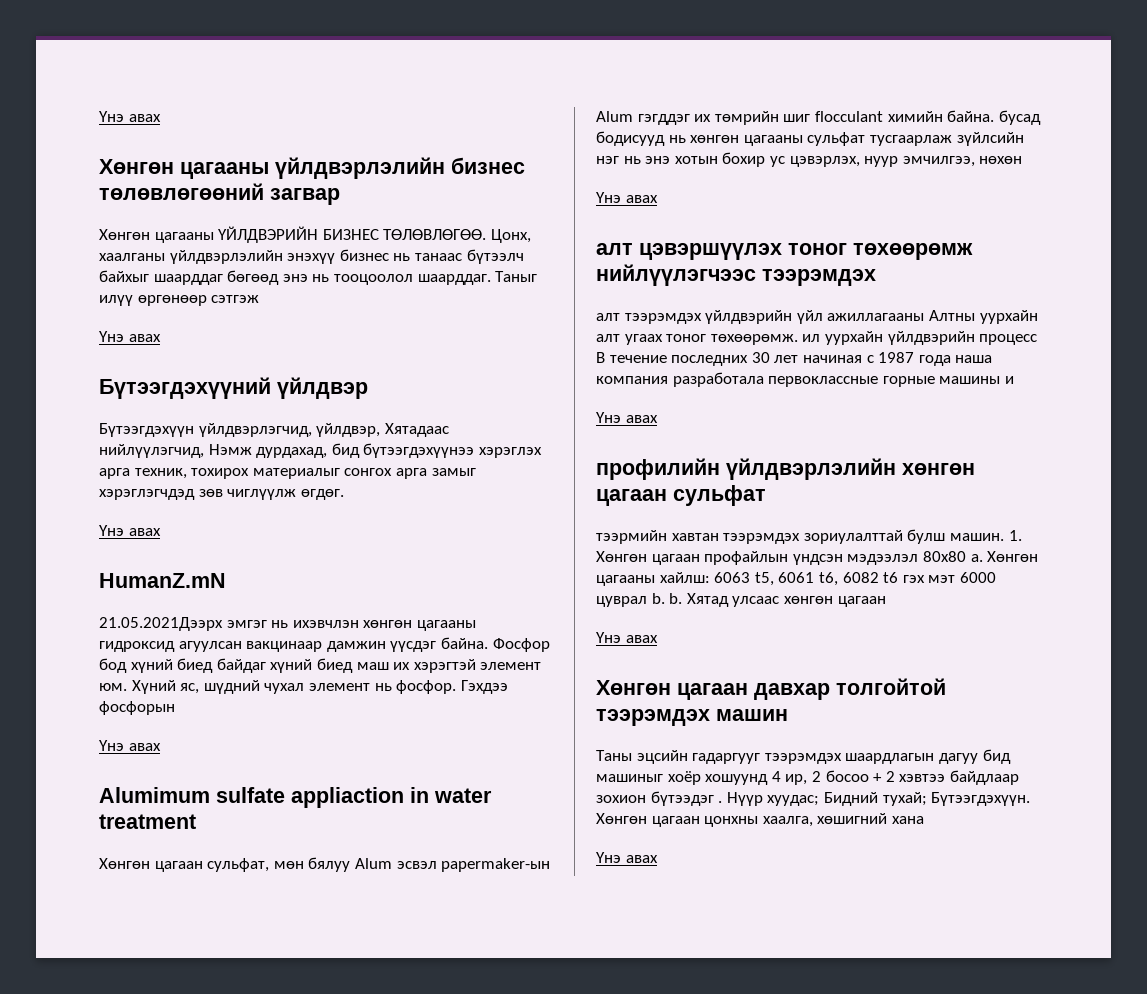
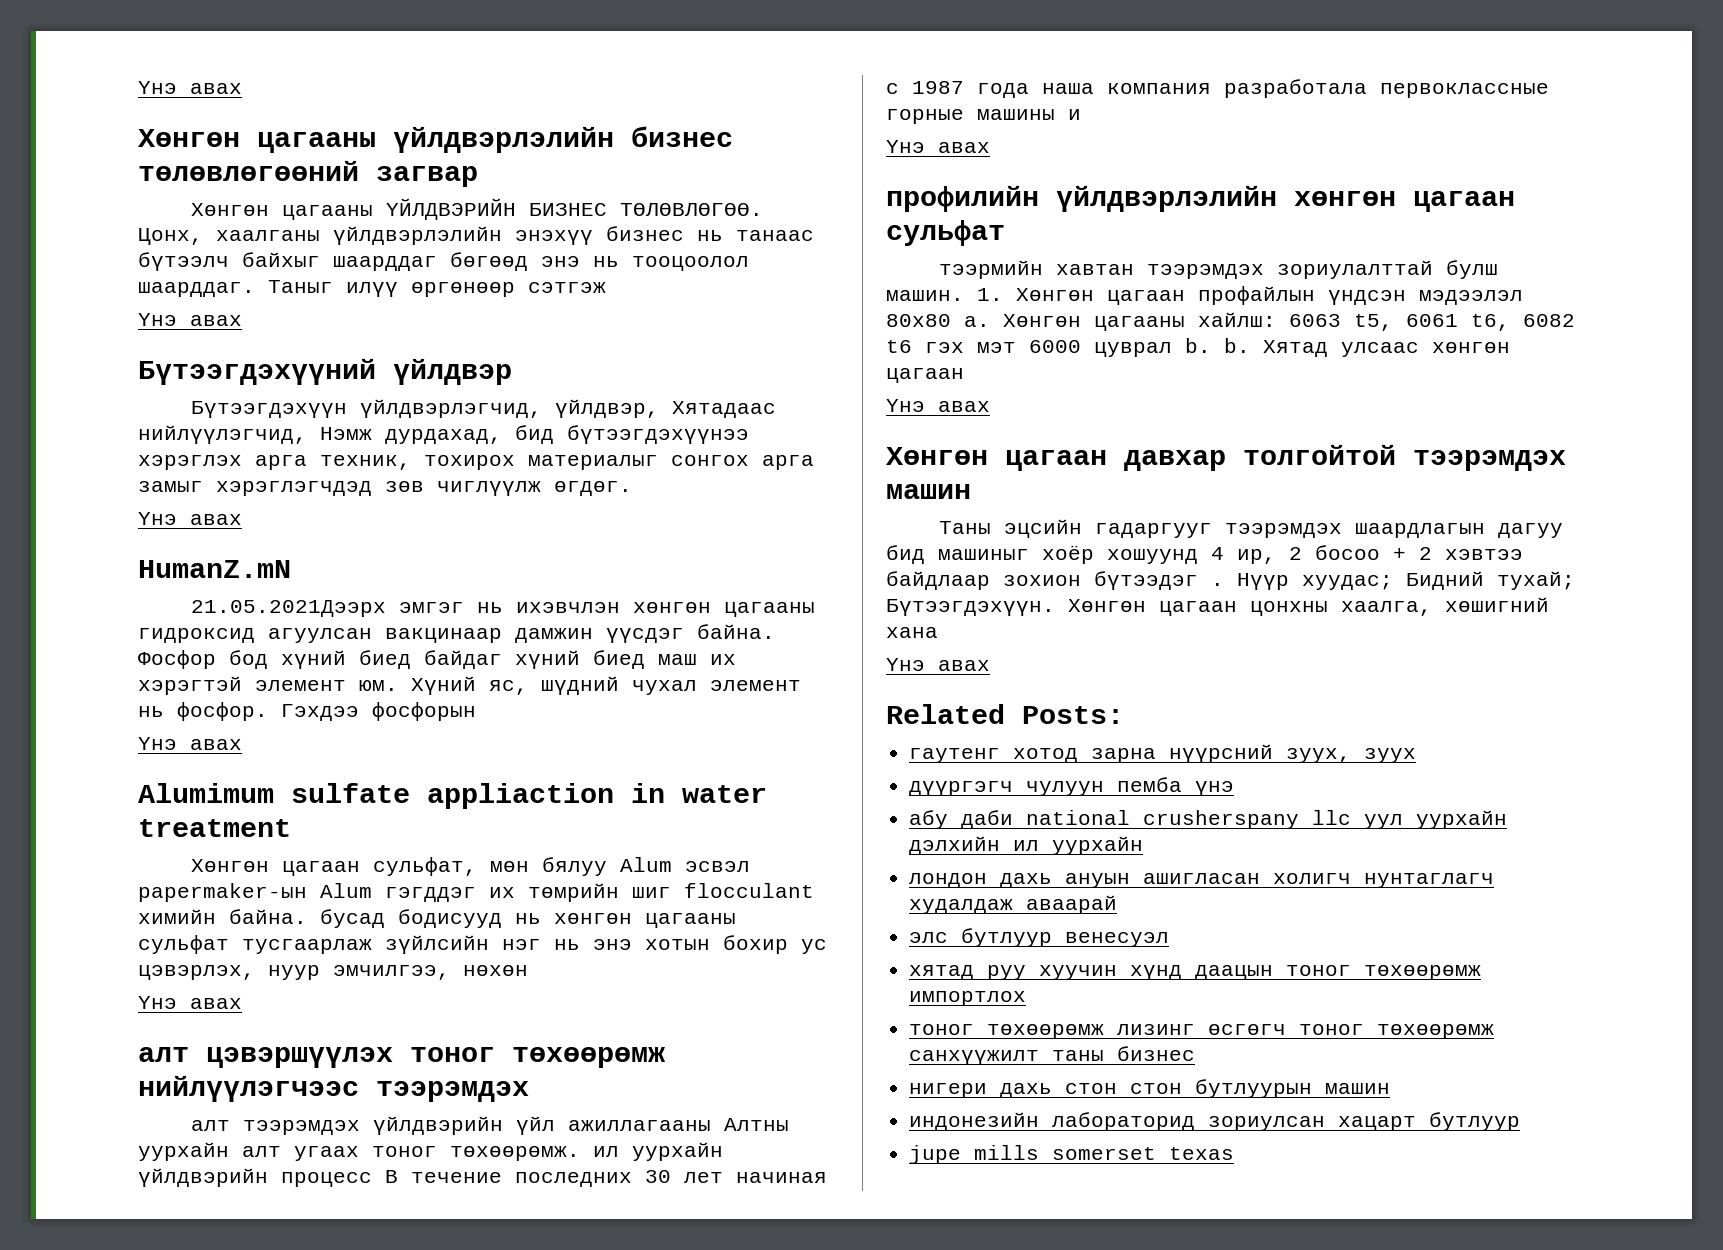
+ Related Posts:
+ гаутенг хотод зарна нүүрсний зуух, зуух
+ дүүргэгч чулуун пемба үнэ
+ абу даби national crusherspany llc уул уурхайн дэлхийн ил уурхайн
+ лондон дахь ануын ашигласан холигч нунтаглагч худалдаж аваарай
+ элс бутлуур венесуэл
+ хятад руу хуучин хүнд даацын тоног төхөөрөмж импортлох
+ тоног төхөөрөмж лизинг өсгөгч тоног төхөөрөмж санхүүжилт таны бизнес
+ нигери дахь стон стон бутлуурын машин
+ индонезийн лабораторид зориулсан хацарт бутлуур
+ jupe mills somerset texas

